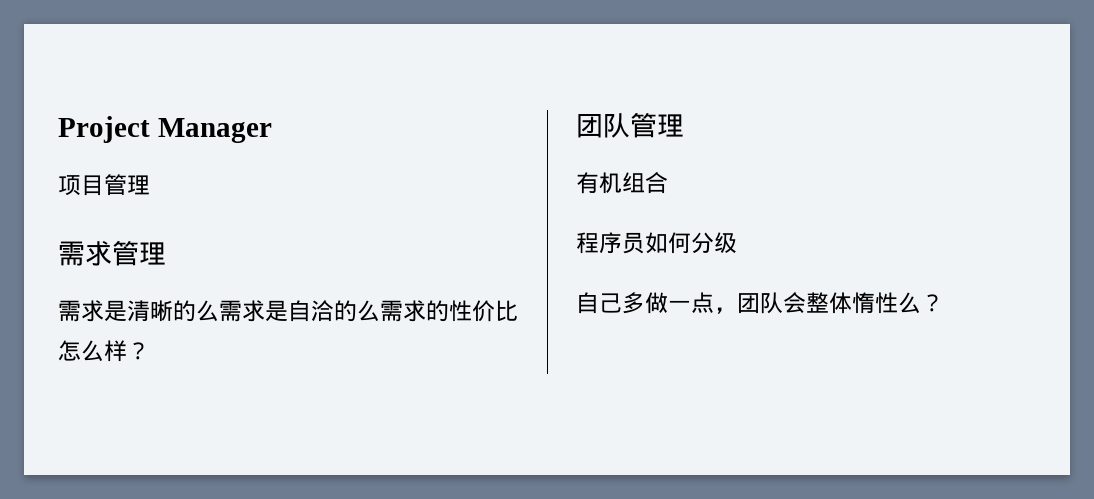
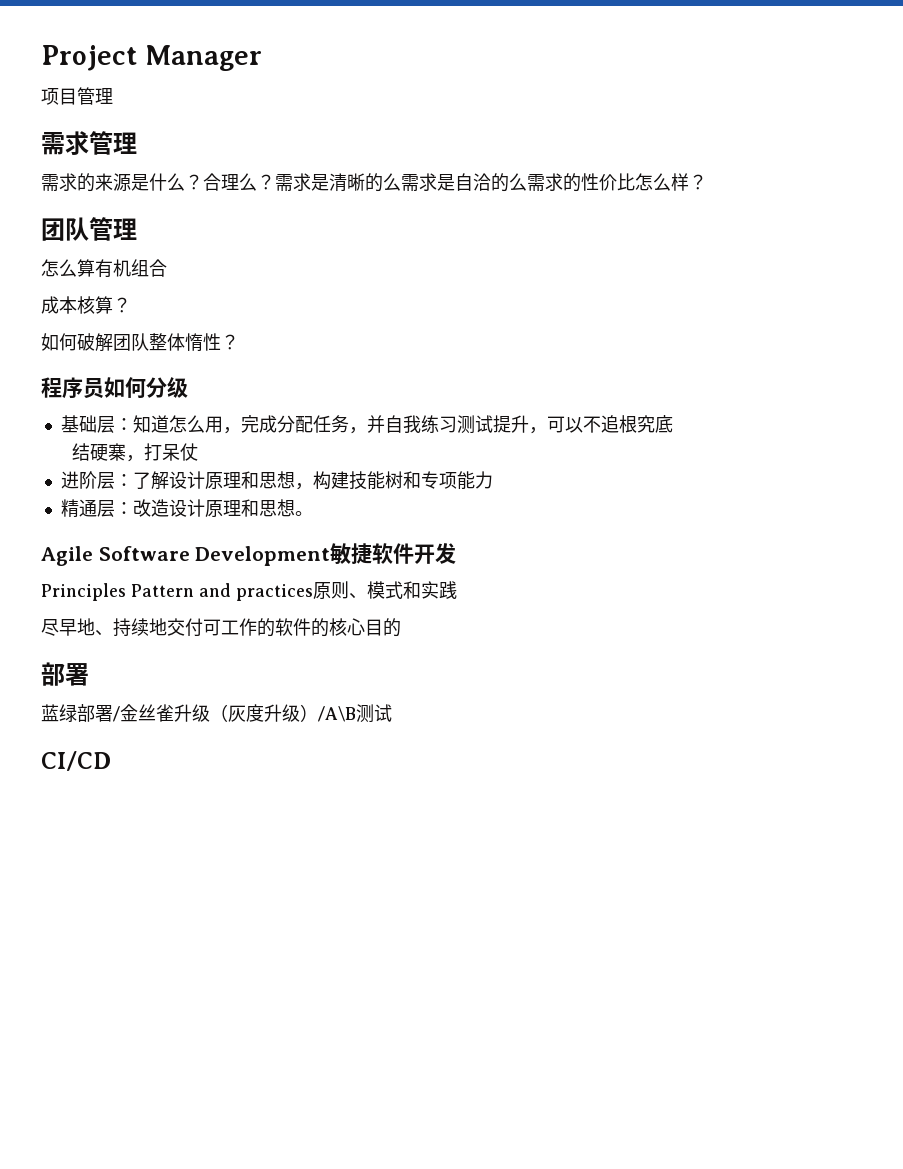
- 需求是清晰的么需求是自洽的么需求的性价比怎么样？
+ 需求的来源是什么？合理么？需求是清晰的么需求是自洽的么需求的性价比怎么样？
- 有机组合
+ 怎么算有机组合
+ 成本核算？
+ 如何破解团队整体惰性？
  程序员如何分级
- 自己多做一点，团队会整体惰性么？
+ 基础层：知道怎么用，完成分配任务，并自我练习测试提升，可以不追根究底
+ 结硬寨，打呆仗
+ 进阶层：了解设计原理和思想，构建技能树和专项能力
+ 精通层：改造设计原理和思想。
+ Agile Software Development敏捷软件开发
+ Principles Pattern and practices原则、模式和实践
+ 尽早地、持续地交付可工作的软件的核心目的
+ 部署
+ 蓝绿部署/金丝雀升级（灰度升级）/A\B测试
+ CI/CD

